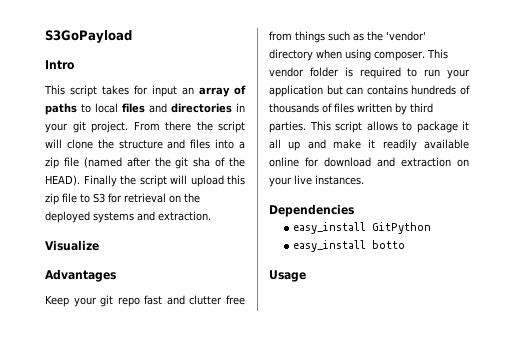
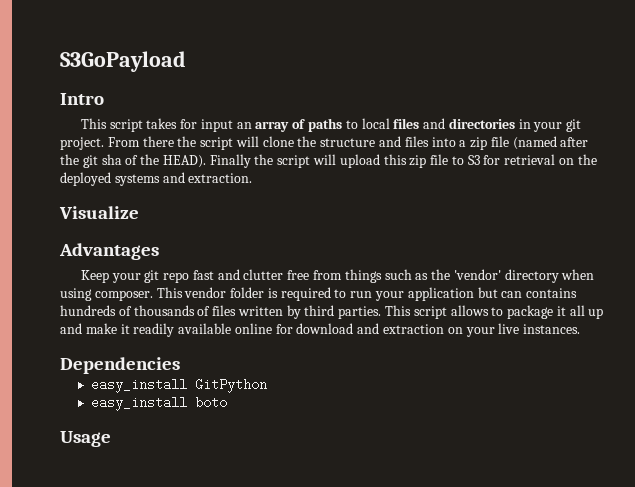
- easy_install botto
+ easy_install boto

